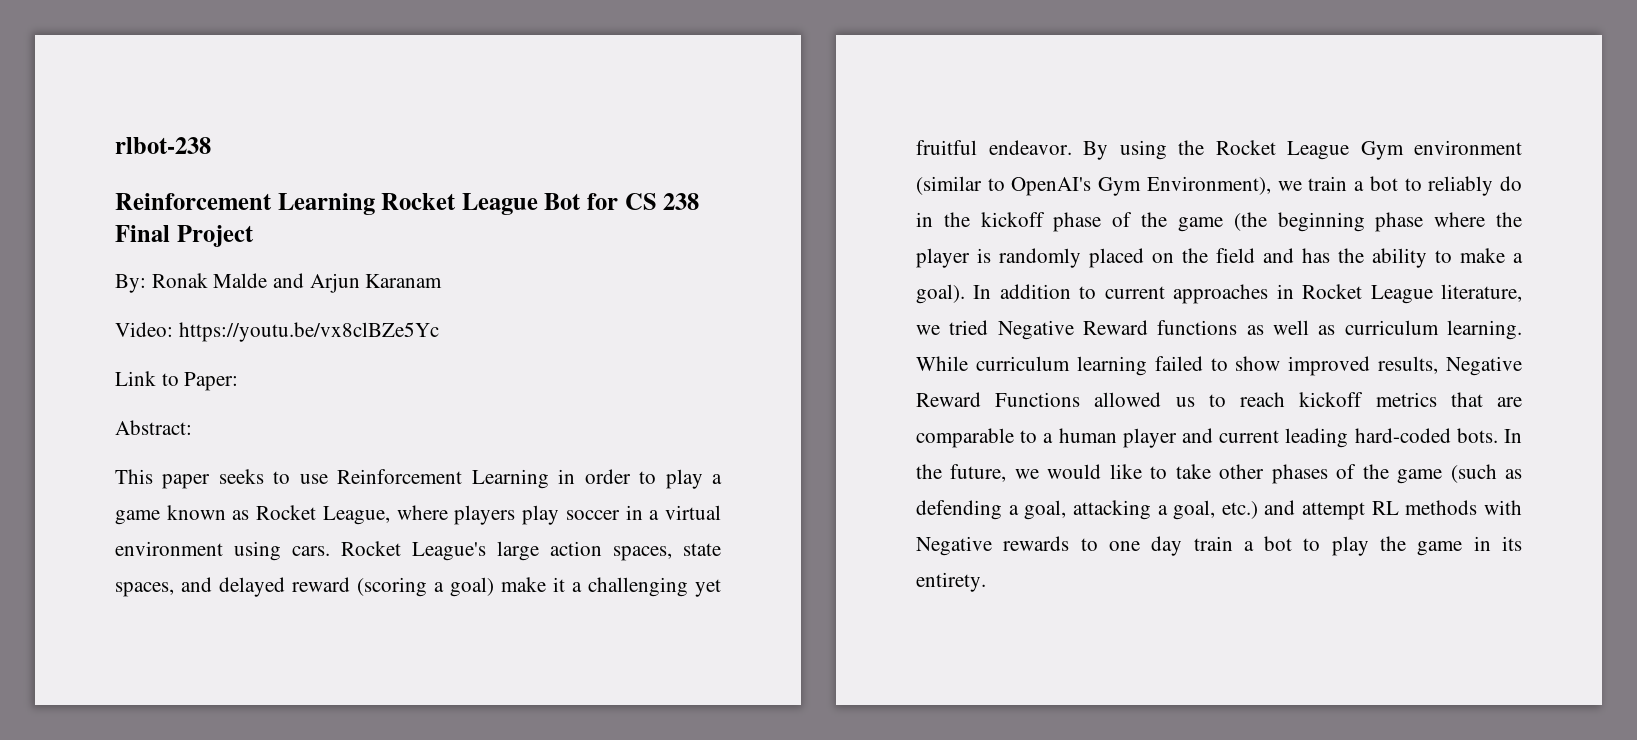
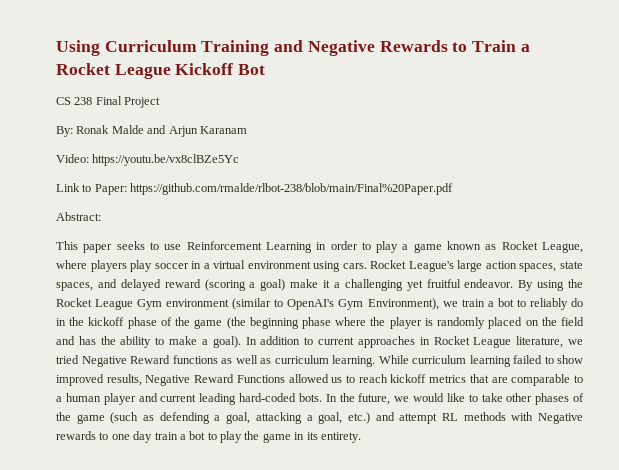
- rlbot-238
- Reinforcement Learning Rocket League Bot for CS 238 Final Project
+ Using Curriculum Training and Negative Rewards to Train a Rocket League Kickoff Bot
+ CS 238 Final Project
- Link to Paper:
+ Link to Paper: https://github.com/rmalde/rlbot-238/blob/main/Final%20Paper.pdf

